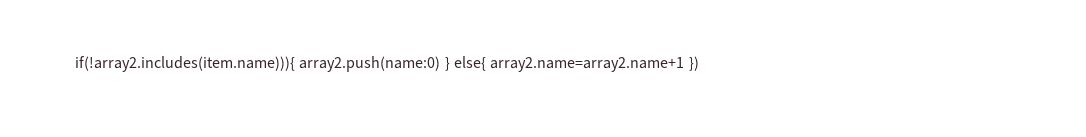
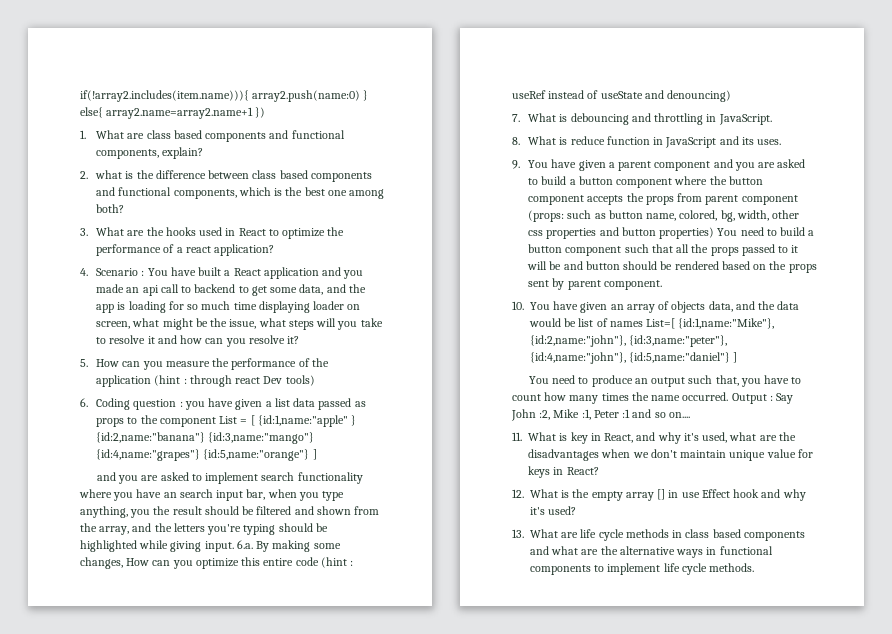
+ 1. What are class based components and functional components, explain?
+ 2. what is the difference between class based components and functional components, which is the best one among both?
+ 3. What are the hooks used in React to optimize the performance of a react application?
+ 4. Scenario : You have built a React application and you made an api call to backend to get some data, and the app is loading for so much time displaying loader on screen, what might be the issue, what steps will you take to resolve it and how can you resolve it?
+ 5. How can you measure the performance of the application (hint : through react Dev tools)
+ 6. Coding question : you have given a list data passed as props to the component List = [ {id:1,name:"apple" } {id:2,name:"banana"} {id:3,name:"mango"} {id:4,name:"grapes"} {id:5,name:"orange"} ]
+ and you are asked to implement search functionality where you have an search input bar, when you type anything, you the result should be filtered and shown from the array, and the letters you're typing should be highlighted while giving input. 6.a. By making some changes, How can you optimize this entire code (hint : useRef instead of useState and denouncing)
+ 7. What is debouncing and throttling in JavaScript.
+ 8. What is reduce function in JavaScript and its uses.
+ 9. You have given a parent component and you are asked to build a button component where the button component accepts the props from parent component (props: such as button name, colored, bg, width, other css properties and button properties) You need to build a button component such that all the props passed to it will be and button should be rendered based on the props sent by parent component.
+ 10. You have given an array of objects data, and the data would be list of names List=[ {id:1,name:"Mike"}, {id:2,name:"john"}, {id:3,name:"peter"}, {id:4,name:"john"}, {id:5,name:"daniel"} ]
+ You need to produce an output such that, you have to count how many times the name occurred. Output : Say John :2, Mike :1, Peter :1 and so on....
+ 11. What is key in React, and why it's used, what are the disadvantages when we don't maintain unique value for keys in React?
+ 12. What is the empty array [] in use Effect hook and why it's used?
+ 13. What are life cycle methods in class based components and what are the alternative ways in functional components to implement life cycle methods.

